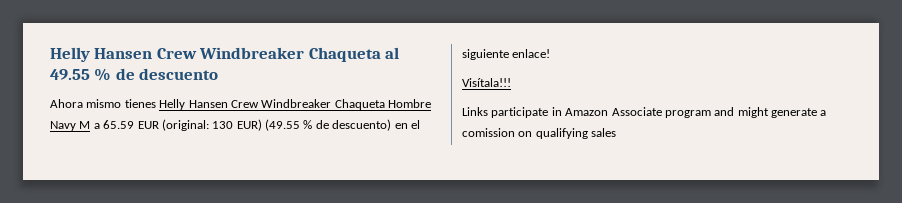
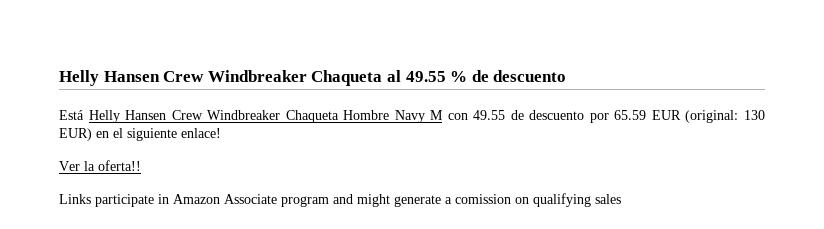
- Ahora mismo tienes Helly Hansen Crew Windbreaker Chaqueta Hombre Navy M a 65.59 EUR (original: 130 EUR) (49.55 % de descuento) en el siguiente enlace!
+ Está Helly Hansen Crew Windbreaker Chaqueta Hombre Navy M con 49.55 de descuento por 65.59 EUR (original: 130 EUR) en el siguiente enlace!
- Visítala!!!
+ Ver la oferta!!

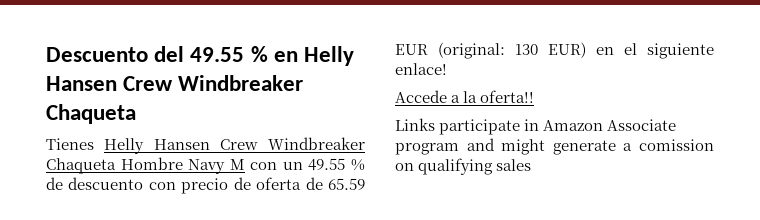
- Helly Hansen Crew Windbreaker Chaqueta al 49.55 % de descuento
- Está Helly Hansen Crew Windbreaker Chaqueta Hombre Navy M con 49.55 de descuento por 65.59 EUR (original: 130 EUR) en el siguiente enlace!
+ Descuento del 49.55 % en Helly Hansen Crew Windbreaker Chaqueta
+ Tienes Helly Hansen Crew Windbreaker Chaqueta Hombre Navy M con un 49.55 % de descuento con precio de oferta de 65.59 EUR (original: 130 EUR) en el siguiente enlace!
- Ver la oferta!!
+ Accede a la oferta!!

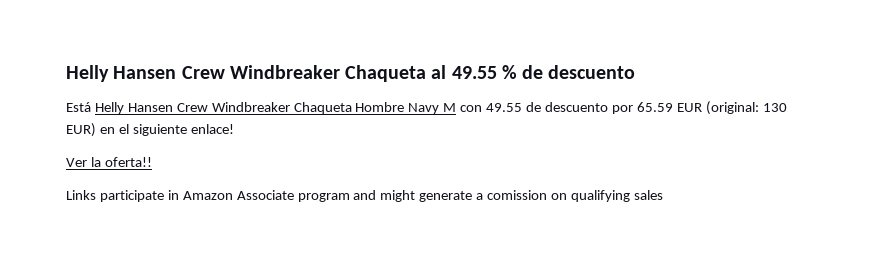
- Descuento del 49.55 % en Helly Hansen Crew Windbreaker Chaqueta
- Tienes Helly Hansen Crew Windbreaker Chaqueta Hombre Navy M con un 49.55 % de descuento con precio de oferta de 65.59 EUR (original: 130 EUR) en el siguiente enlace!
+ Helly Hansen Crew Windbreaker Chaqueta al 49.55 % de descuento
+ Está Helly Hansen Crew Windbreaker Chaqueta Hombre Navy M con 49.55 de descuento por 65.59 EUR (original: 130 EUR) en el siguiente enlace!
- Accede a la oferta!!
+ Ver la oferta!!

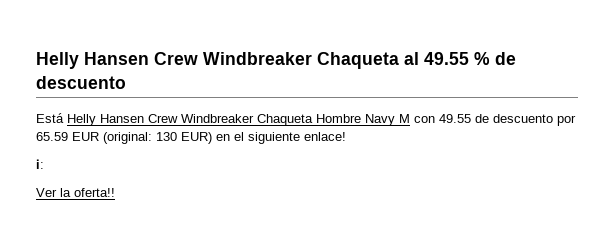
+ ℹ:
- Links participate in Amazon Associate program and might generate a comission on qualifying sales

